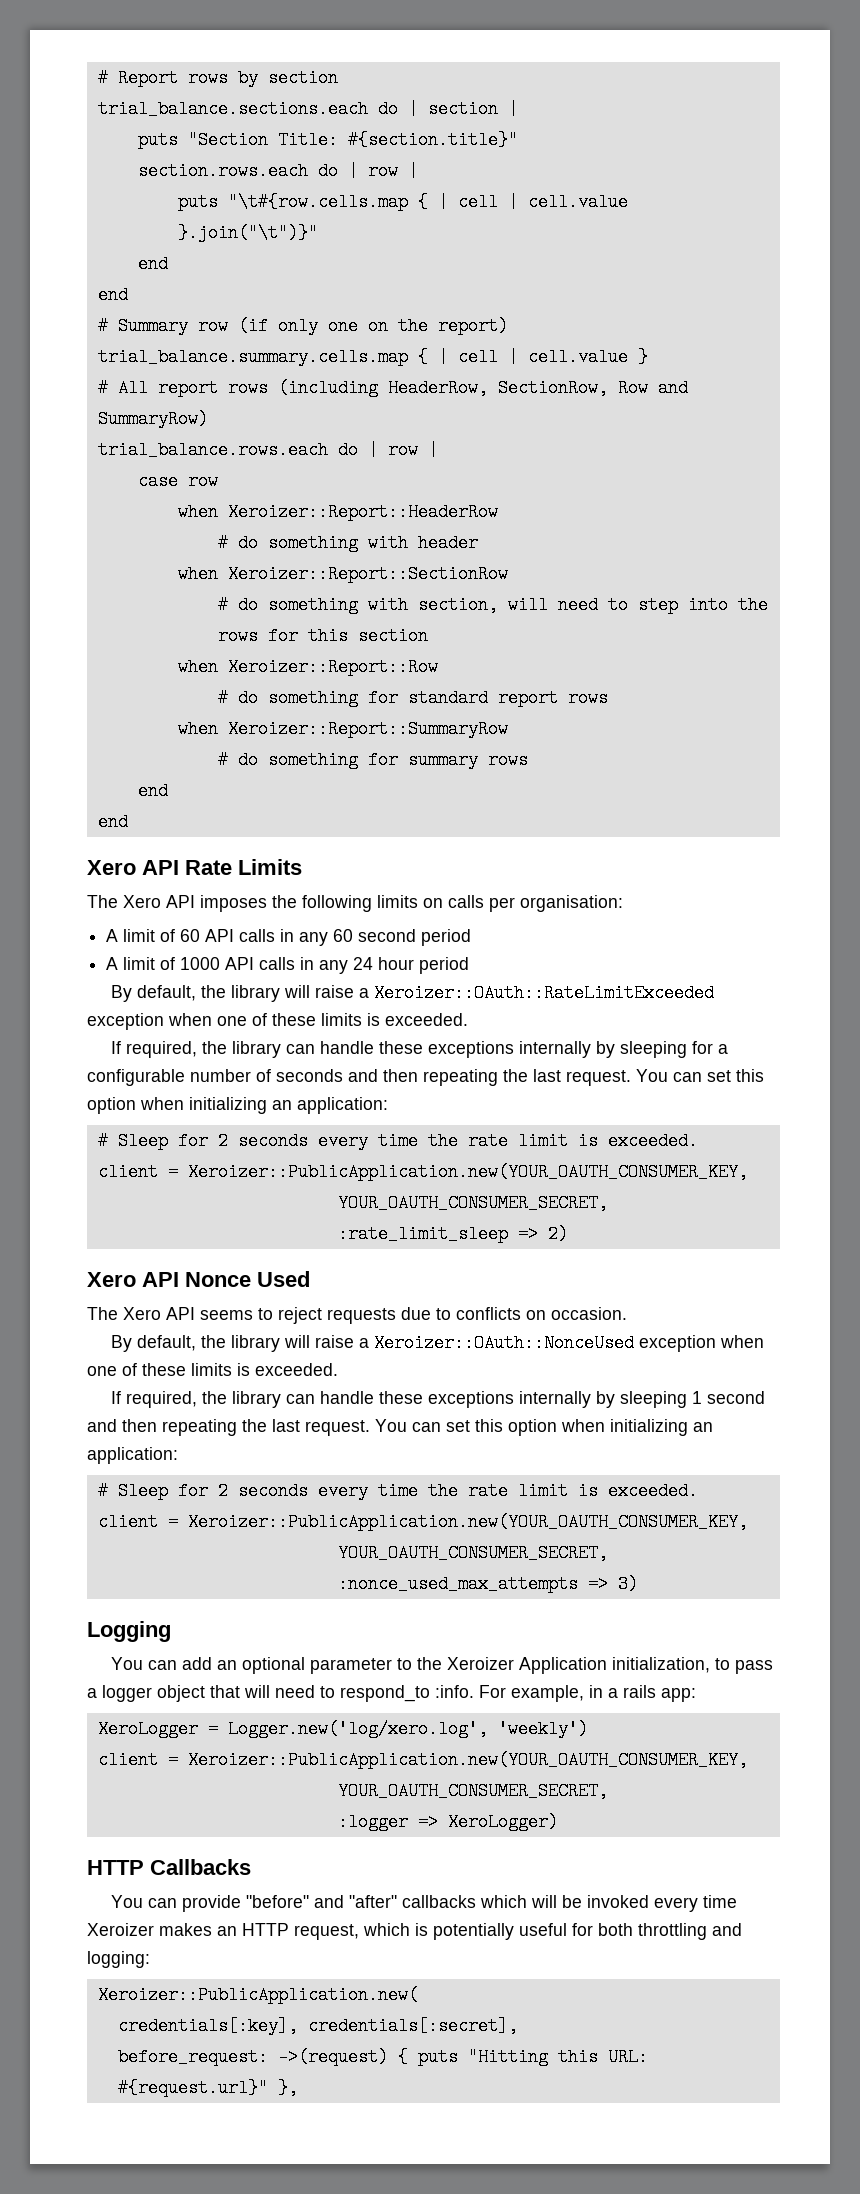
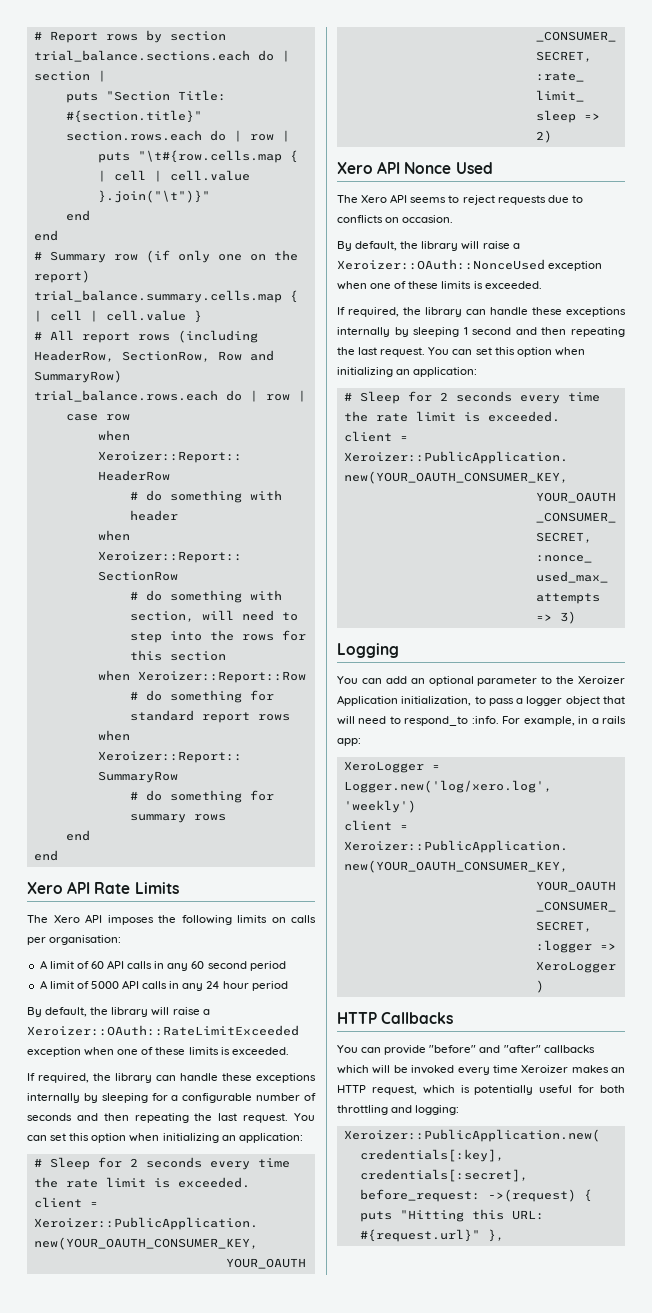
- A limit of 1000 API calls in any 24 hour period
+ A limit of 5000 API calls in any 24 hour period

